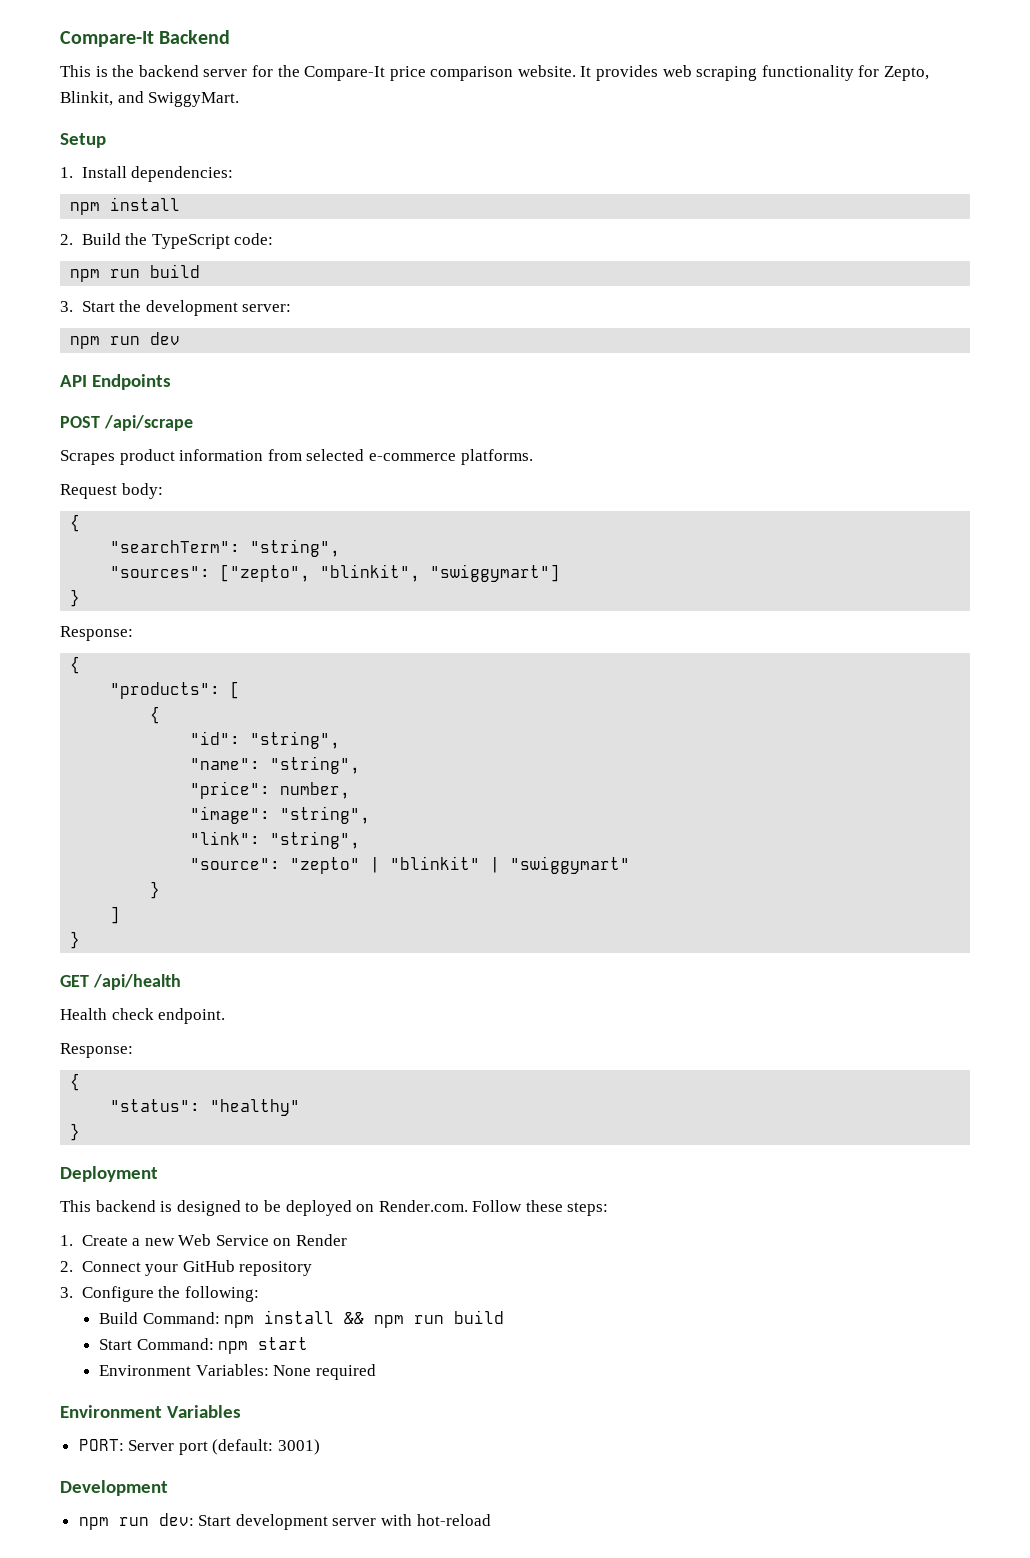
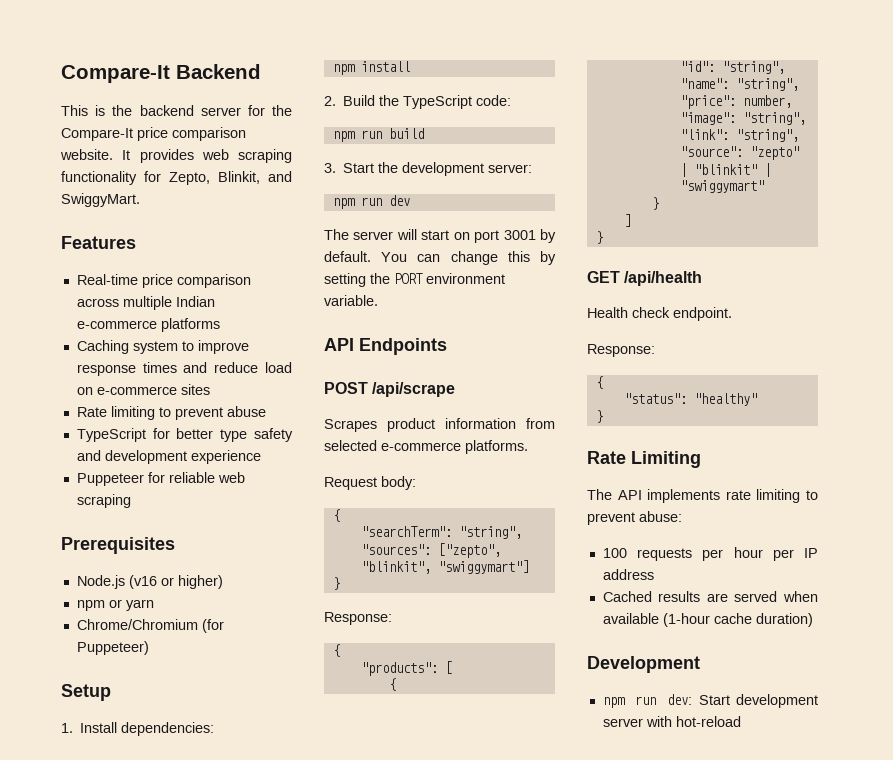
+ Features
+ Real-time price comparison across multiple Indian e-commerce platforms
+ Caching system to improve response times and reduce load on e-commerce sites
+ Rate limiting to prevent abuse
+ TypeScript for better type safety and development experience
+ Puppeteer for reliable web scraping
+ Prerequisites
+ Node.js (v16 or higher)
+ npm or yarn
+ Chrome/Chromium (for Puppeteer)
+ The server will start on port 3001 by default. You can change this by setting the PORT environment variable.
- Deployment
- This backend is designed to be deployed on Render.com. Follow these steps:
- 1. Create a new Web Service on Render
- 2. Connect your GitHub repository
- 3. Configure the following:
- Build Command: npm install && npm run build
- Start Command: npm start
- Environment Variables: None required
- Environment Variables
- PORT: Server port (default: 3001)
+ Rate Limiting
+ The API implements rate limiting to prevent abuse:
+ 100 requests per hour per IP address
+ Cached results are served when available (1-hour cache duration)

